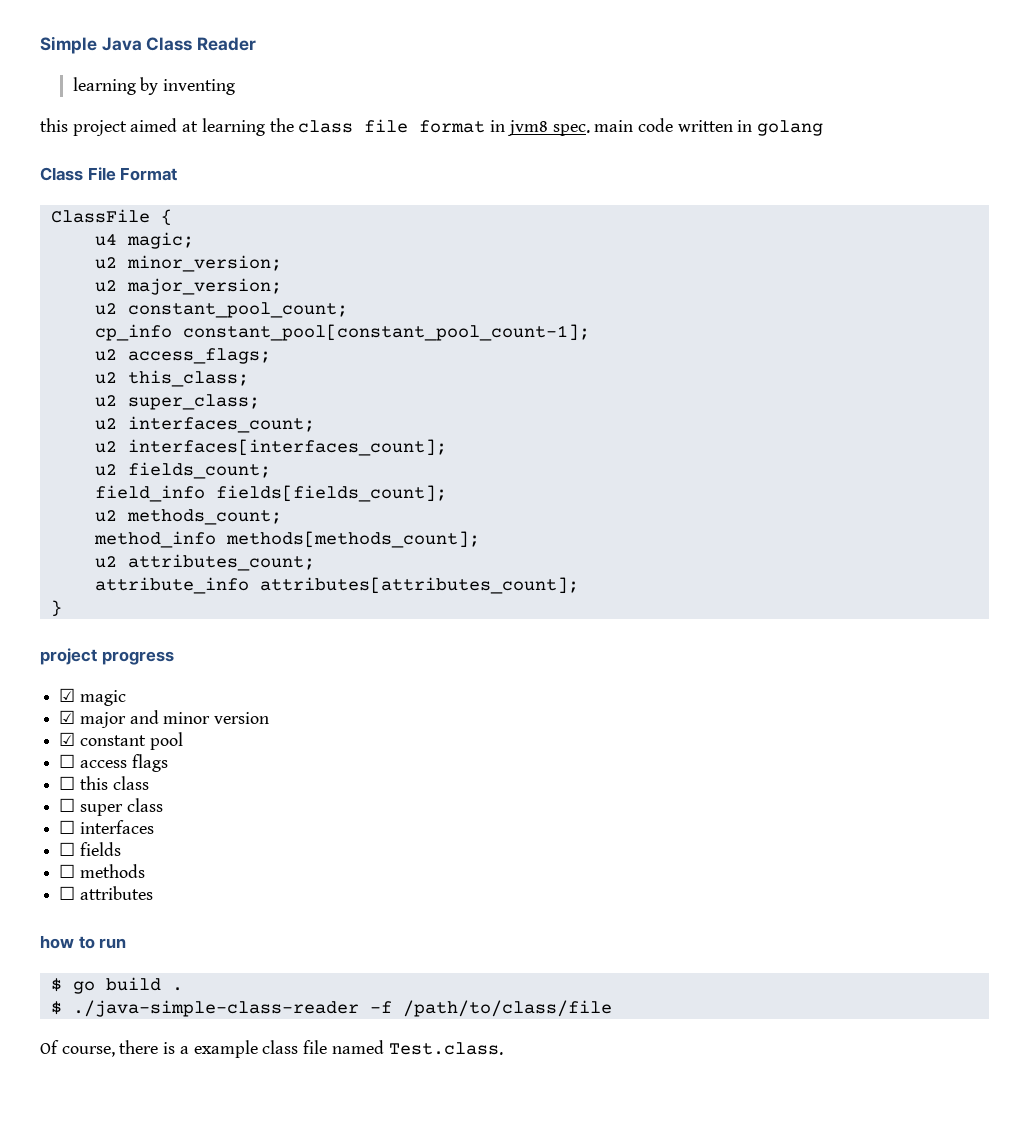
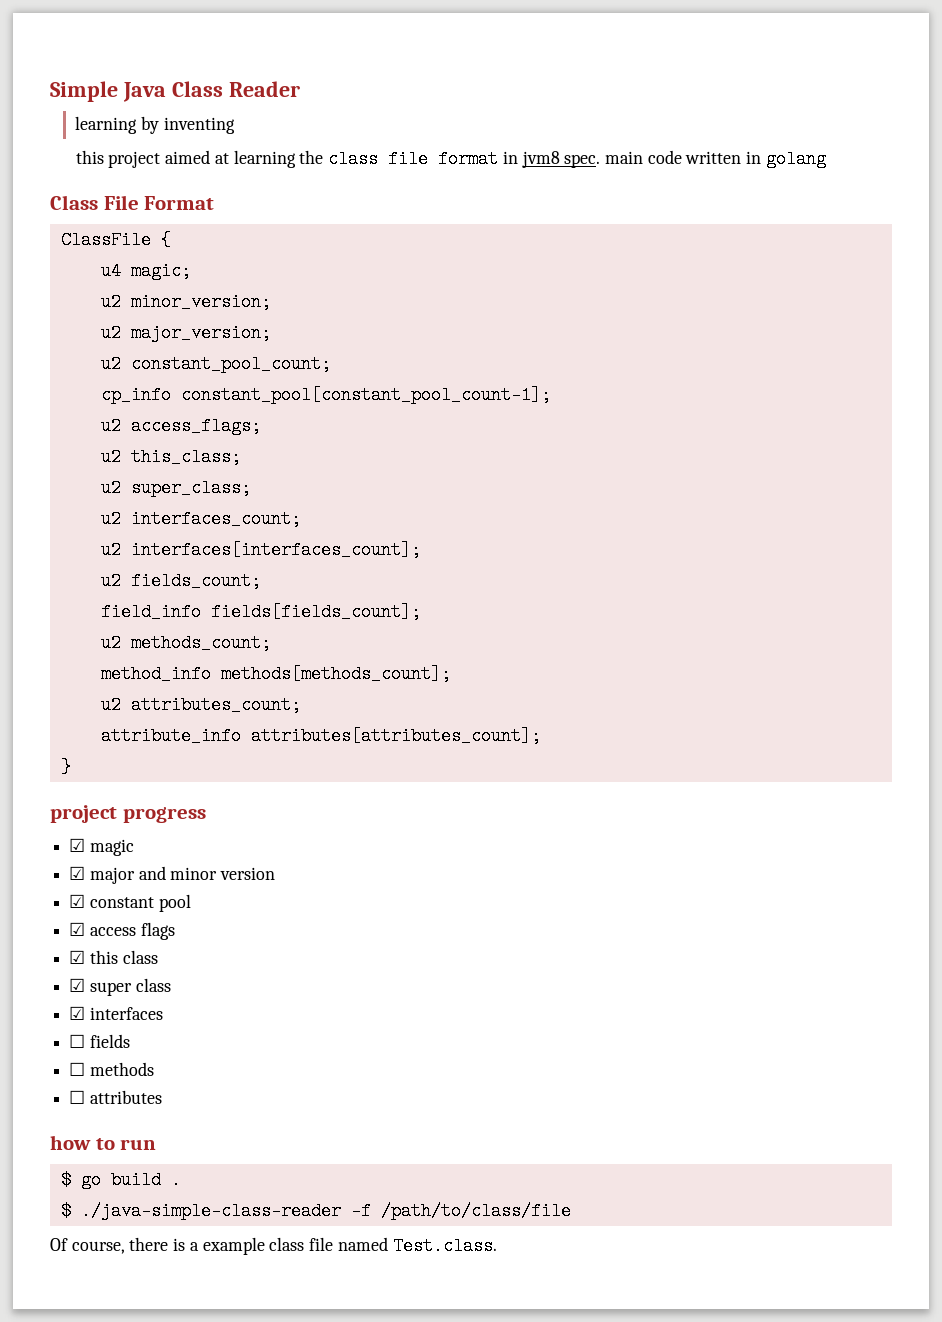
- ☐ access flags
+ ☑ access flags
- ☐ this class
+ ☑ this class
- ☐ super class
+ ☑ super class
- ☐ interfaces
+ ☑ interfaces

